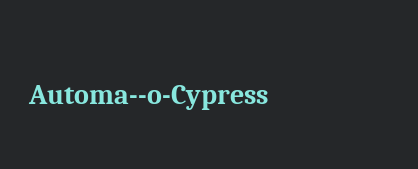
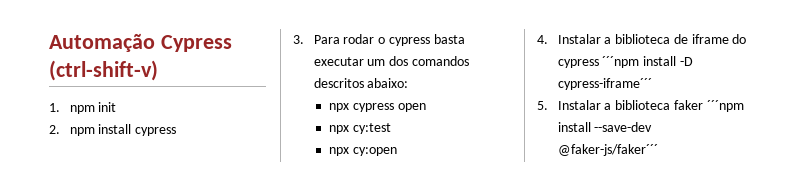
- Automa--o-Cypress
+ Automação Cypress (ctrl-shift-v)
+ 1. npm init
+ 2. npm install cypress
+ 3. Para rodar o cypress basta executar um dos comandos descritos abaixo:
+ npx cypress open
+ npx cy:test
+ npx cy:open
+ 4. Instalar a biblioteca de iframe do cypress ´´´npm install -D cypress-iframe´´´
+ 5. Instalar a biblioteca faker ´´´npm install --save-dev @faker-js/faker´´´

